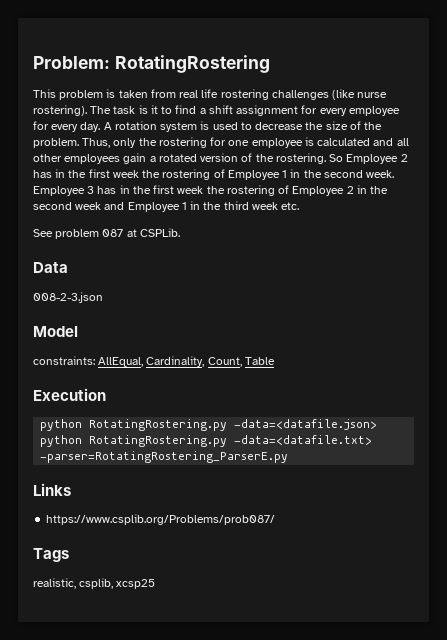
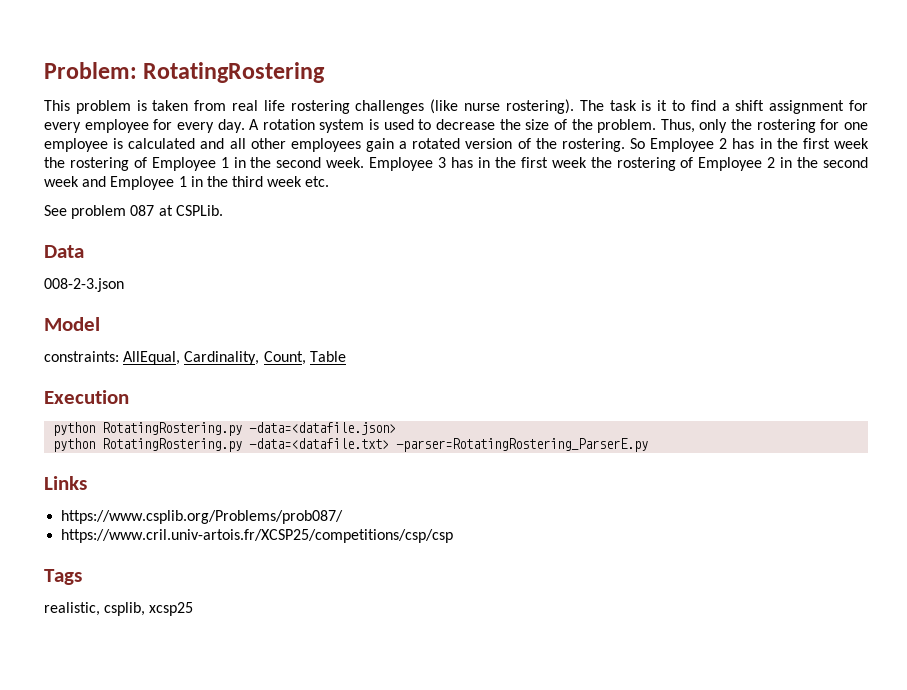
+ https://www.cril.univ-artois.fr/XCSP25/competitions/csp/csp

